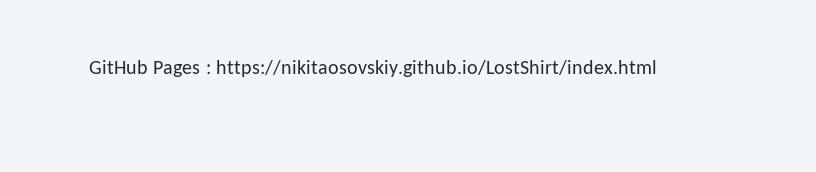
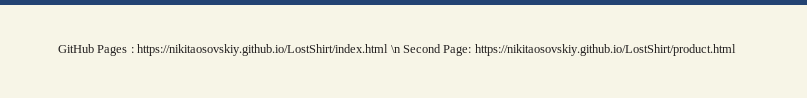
- GitHub Pages : https://nikitaosovskiy.github.io/LostShirt/index.html
+ GitHub Pages : https://nikitaosovskiy.github.io/LostShirt/index.html \n Second Page: https://nikitaosovskiy.github.io/LostShirt/product.html

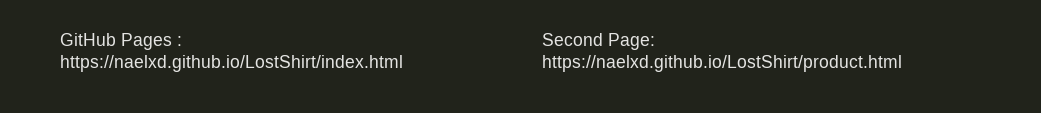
- GitHub Pages : https://nikitaosovskiy.github.io/LostShirt/index.html \n Second Page: https://nikitaosovskiy.github.io/LostShirt/product.html
+ GitHub Pages : https://naelxd.github.io/LostShirt/index.html
+ Second Page: https://naelxd.github.io/LostShirt/product.html

